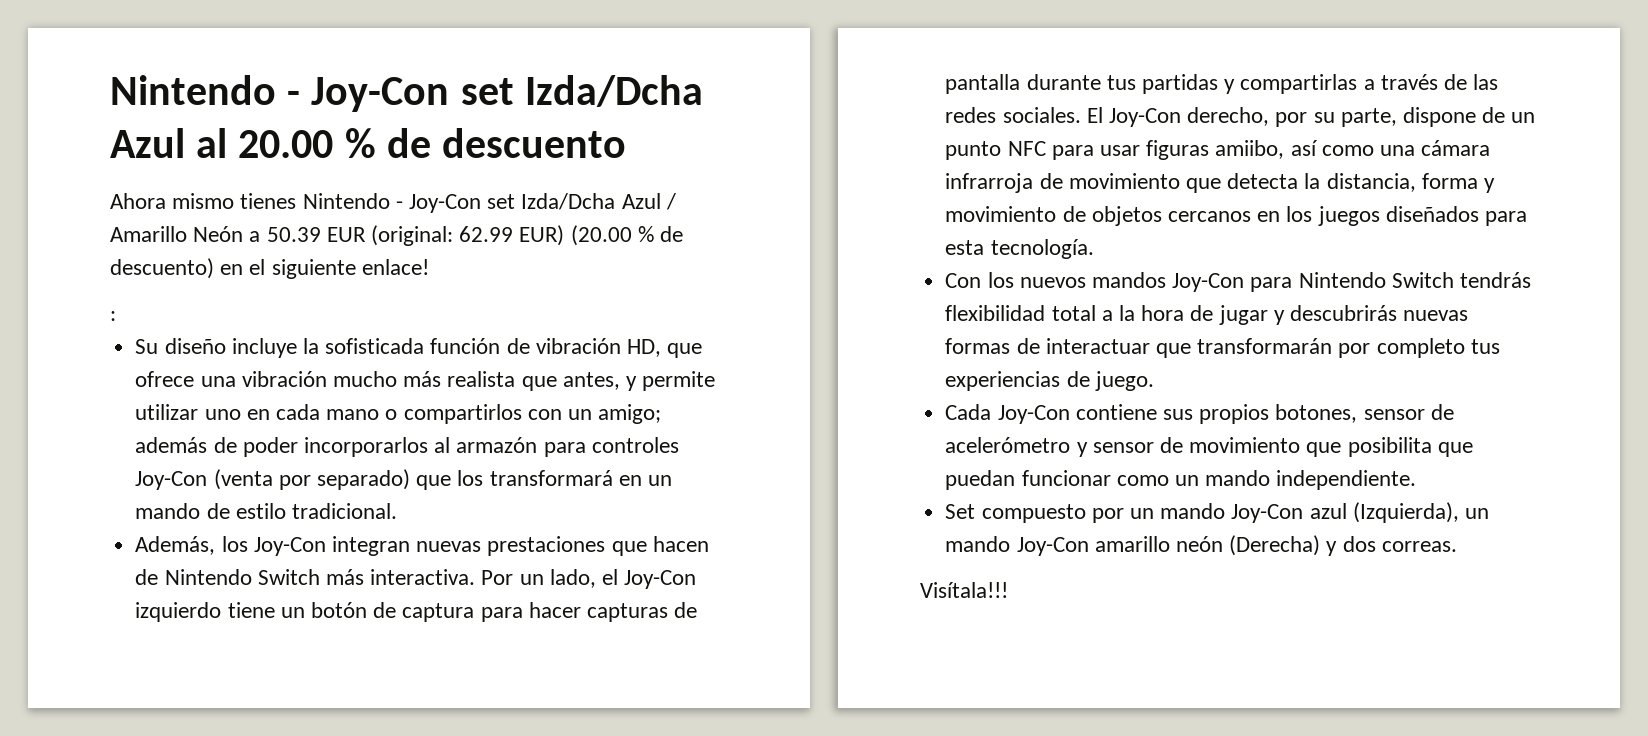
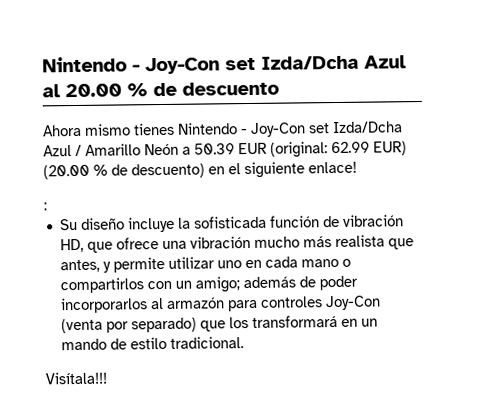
- Además, los Joy-Con integran nuevas prestaciones que hacen de Nintendo Switch más interactiva. Por un lado, el Joy-Con izquierdo tiene un botón de captura para hacer capturas de pantalla durante tus partidas y compartirlas a través de las redes sociales. El Joy-Con derecho, por su parte, dispone de un punto NFC para usar figuras amiibo, así como una cámara infrarroja de movimiento que detecta la distancia, forma y movimiento de objetos cercanos en los juegos diseñados para esta tecnología.
- Con los nuevos mandos Joy-Con para Nintendo Switch tendrás flexibilidad total a la hora de jugar y descubrirás nuevas formas de interactuar que transformarán por completo tus experiencias de juego.
- Cada Joy-Con contiene sus propios botones, sensor de acelerómetro y sensor de movimiento que posibilita que puedan funcionar como un mando independiente.
- Set compuesto por un mando Joy-Con azul (Izquierda), un mando Joy-Con amarillo neón (Derecha) y dos correas.

